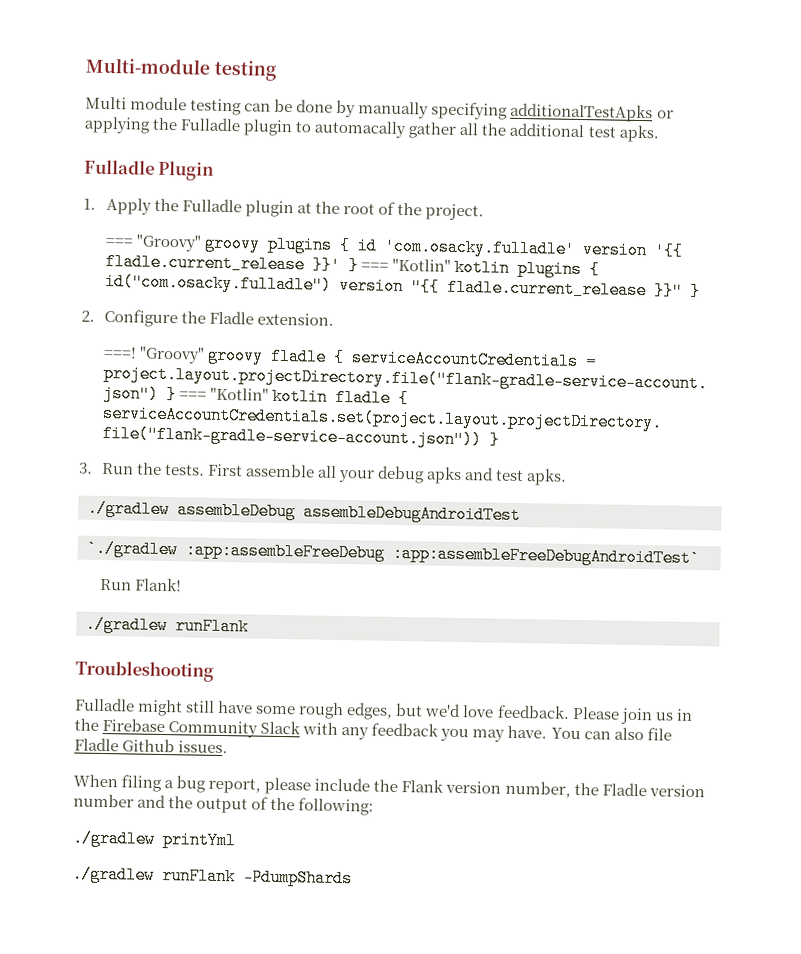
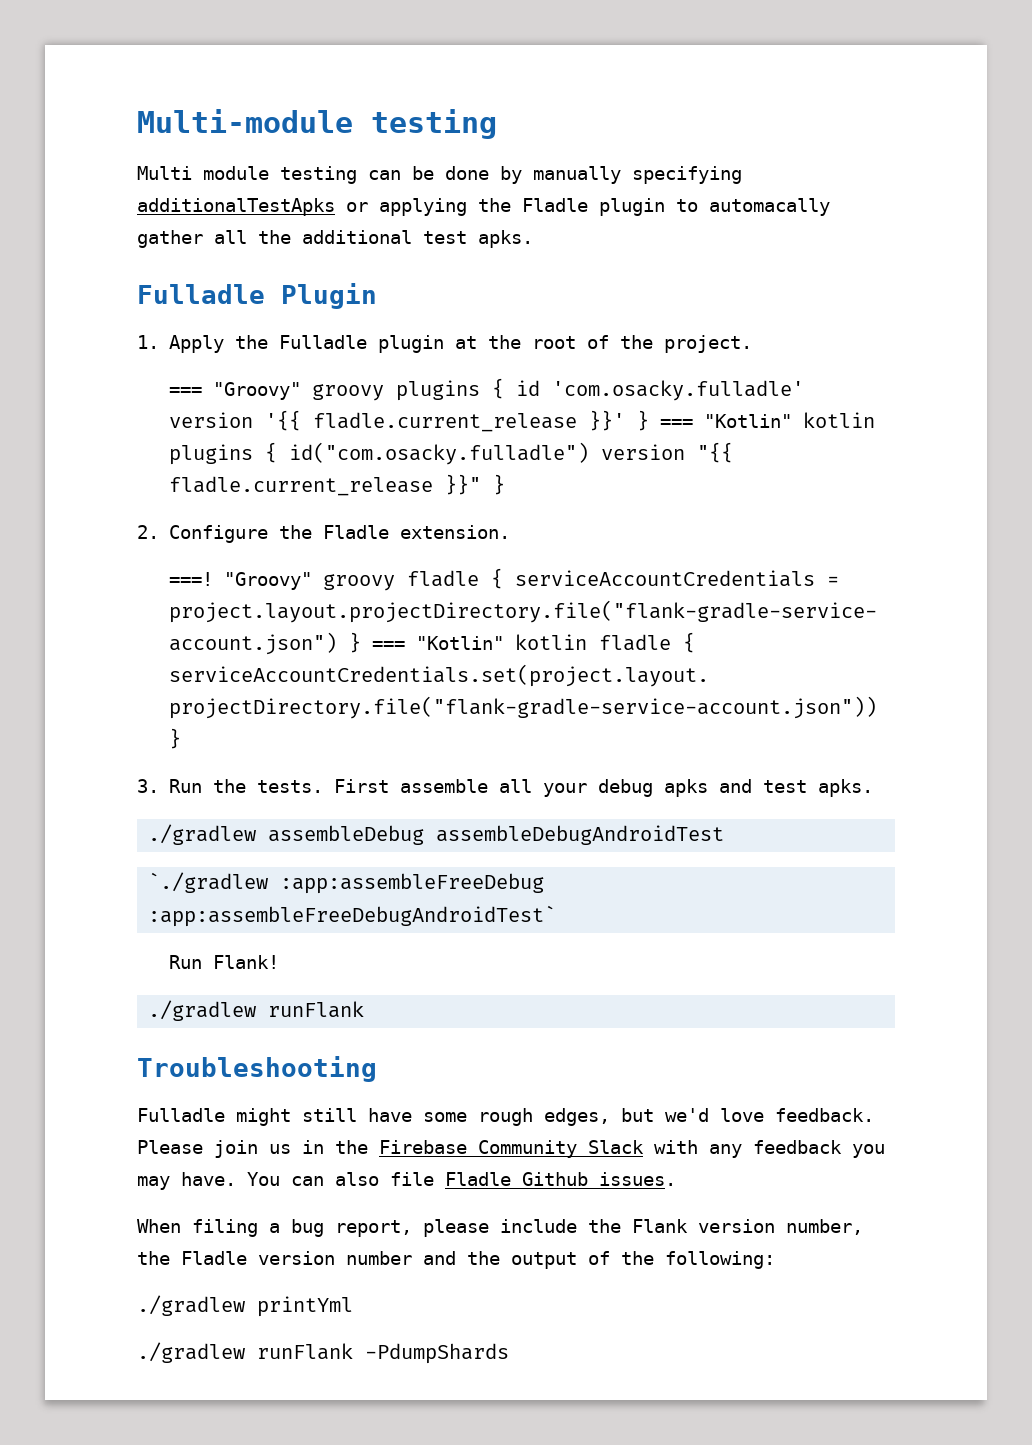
- Multi module testing can be done by manually specifying additionalTestApks or applying the Fulladle plugin to automacally gather all the additional test apks.
+ Multi module testing can be done by manually specifying additionalTestApks or applying the Fladle plugin to automacally gather all the additional test apks.

